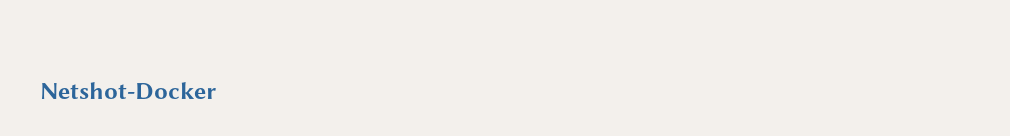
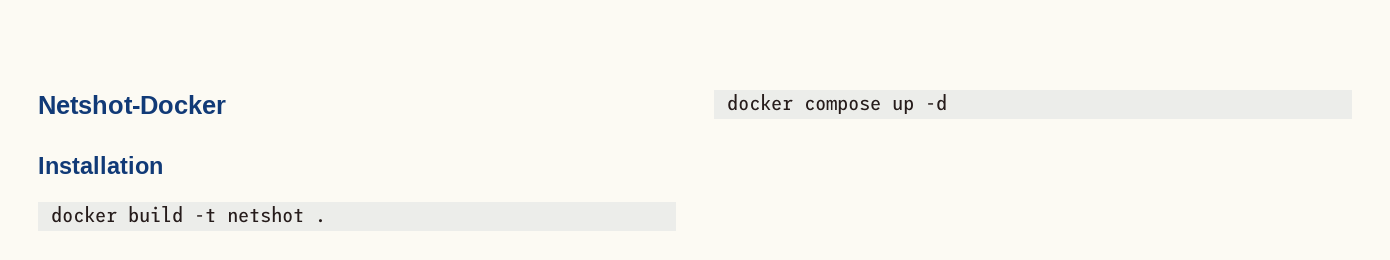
+ Installation
+ docker build -t netshot .
+ docker compose up -d

